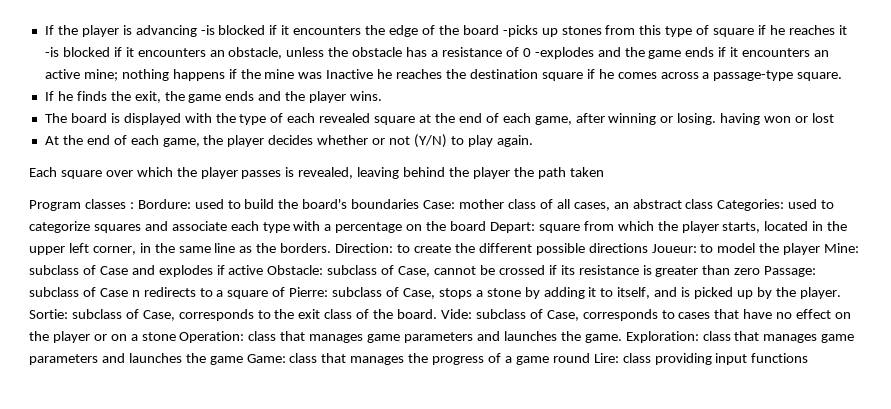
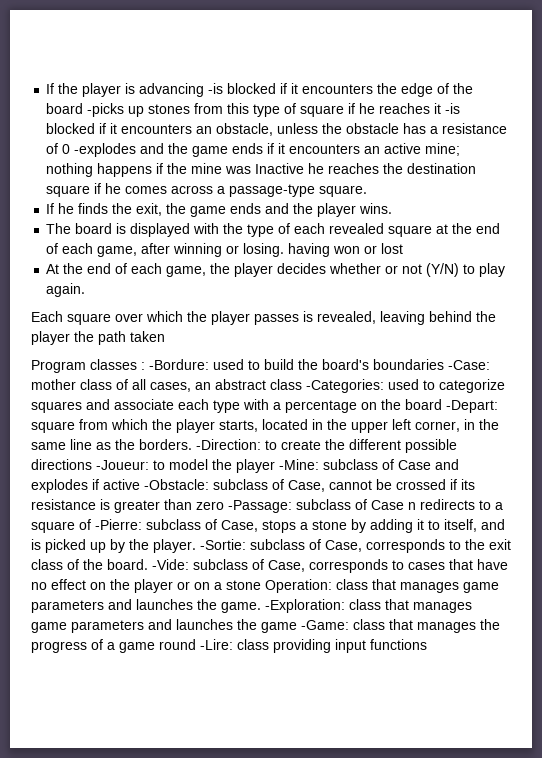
- Program classes : Bordure: used to build the board's boundaries Case: mother class of all cases, an abstract class Categories: used to categorize squares and associate each type with a percentage on the board Depart: square from which the player starts, located in the upper left corner, in the same line as the borders.
+ Program classes : -Bordure: used to build the board's boundaries -Case: mother class of all cases, an abstract class -Categories: used to categorize squares and associate each type with a percentage on the board -Depart: square from which the player starts, located in the upper left corner, in the same line as the borders.
- Direction: to create the different possible directions Joueur: to model the player Mine: subclass of Case and explodes if active Obstacle: subclass of Case, cannot be crossed if its resistance is greater than zero Passage: subclass of Case n redirects to a square of Pierre: subclass of Case, stops a stone by adding it to itself, and is picked up by the player.
+ -Direction: to create the different possible directions -Joueur: to model the player -Mine: subclass of Case and explodes if active -Obstacle: subclass of Case, cannot be crossed if its resistance is greater than zero -Passage: subclass of Case n redirects to a square of -Pierre: subclass of Case, stops a stone by adding it to itself, and is picked up by the player.
- Sortie: subclass of Case, corresponds to the exit class of the board.
+ -Sortie: subclass of Case, corresponds to the exit class of the board.
- Vide: subclass of Case, corresponds to cases that have no effect on the player or on a stone Operation: class that manages game parameters and launches the game.
+ -Vide: subclass of Case, corresponds to cases that have no effect on the player or on a stone Operation: class that manages game parameters and launches the game.
- Exploration: class that manages game parameters and launches the game Game: class that manages the progress of a game round Lire: class providing input functions
+ -Exploration: class that manages game parameters and launches the game -Game: class that manages the progress of a game round -Lire: class providing input functions

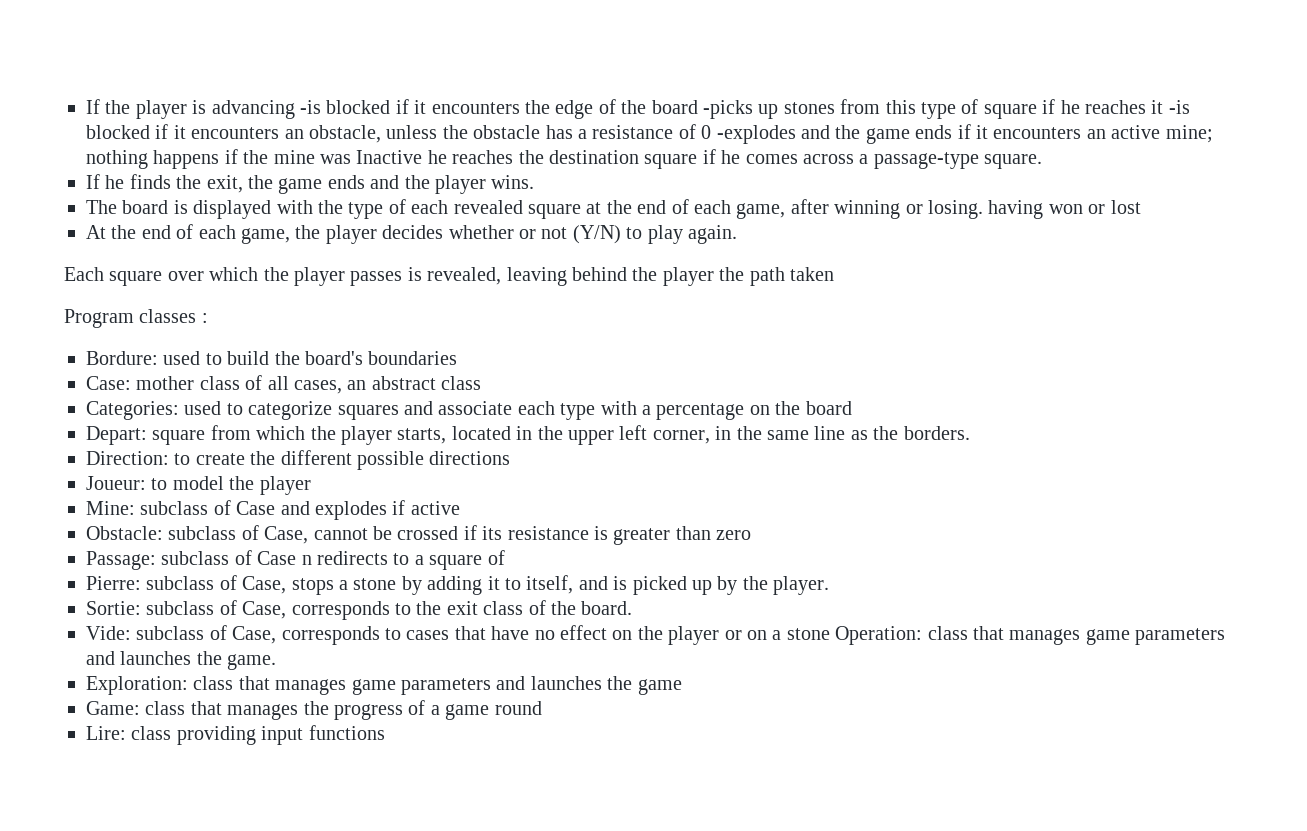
- Program classes : -Bordure:
+ Program classes :
+ Bordure:
- used to build the board's boundaries -Case:
+ used to build the board's boundaries
+ Case:
- mother class of all cases, an abstract class -Categories:
+ mother class of all cases, an abstract class
+ Categories:
- used to categorize squares and associate each type with a percentage on the board -Depart:
+ used to categorize squares and associate each type with a percentage on the board
+ Depart:
- square from which the player starts, located in the upper left corner, in the same line as the borders. -Direction:
+ square from which the player starts, located in the upper left corner, in the same line as the borders.
+ Direction:
- to create the different possible directions -Joueur:
+ to create the different possible directions
+ Joueur:
- to model the player -Mine:
+ to model the player
+ Mine:
- subclass of Case and explodes if active -Obstacle:
+ subclass of Case and explodes if active
+ Obstacle:
- subclass of Case, cannot be crossed if its resistance is greater than zero -Passage:
+ subclass of Case, cannot be crossed if its resistance is greater than zero
+ Passage:
- subclass of Case n redirects to a square of -Pierre:
+ subclass of Case n redirects to a square of
+ Pierre:
- subclass of Case, stops a stone by adding it to itself, and is picked up by the player. -Sortie:
+ subclass of Case, stops a stone by adding it to itself, and is picked up by the player.
+ Sortie:
- subclass of Case, corresponds to the exit class of the board. -Vide:
+ subclass of Case, corresponds to the exit class of the board.
+ Vide:
- class that manages game parameters and launches the game. -Exploration:
+ class that manages game parameters and launches the game.
+ Exploration:
- class that manages game parameters and launches the game -Game:
+ class that manages game parameters and launches the game
+ Game:
- class that manages the progress of a game round -Lire:
+ class that manages the progress of a game round
+ Lire:

